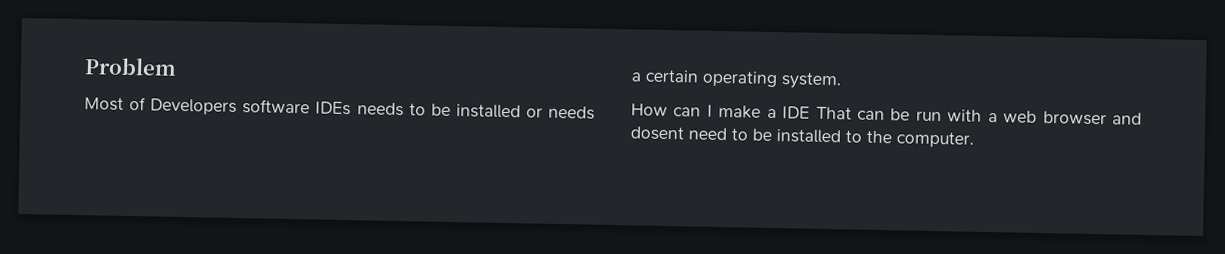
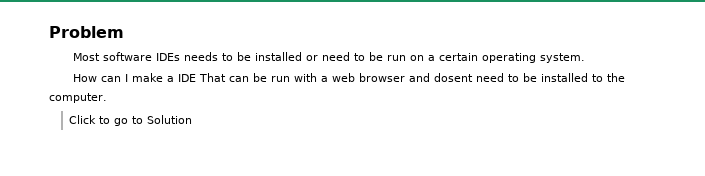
- Most of Developers software IDEs needs to be installed or needs a certain operating system.
+ Most software IDEs needs to be installed or need to be run on a certain operating system.
+ Click to go to Solution

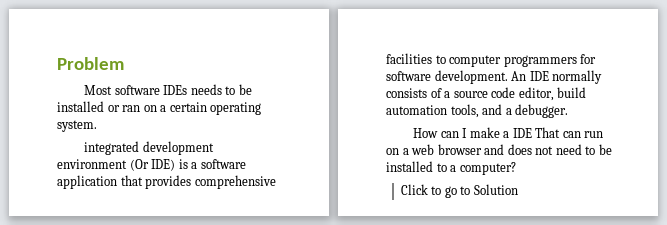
- Most software IDEs needs to be installed or need to be run on a certain operating system.
+ Most software IDEs needs to be installed or ran on a certain operating system.
+ integrated development environment (Or IDE) is a software application that provides comprehensive facilities to computer programmers for software development. An IDE normally consists of a source code editor, build automation tools, and a debugger.
- How can I make a IDE That can be run with a web browser and dosent need to be installed to the computer.
+ How can I make a IDE That can run on a web browser and does not need to be installed to a computer?

